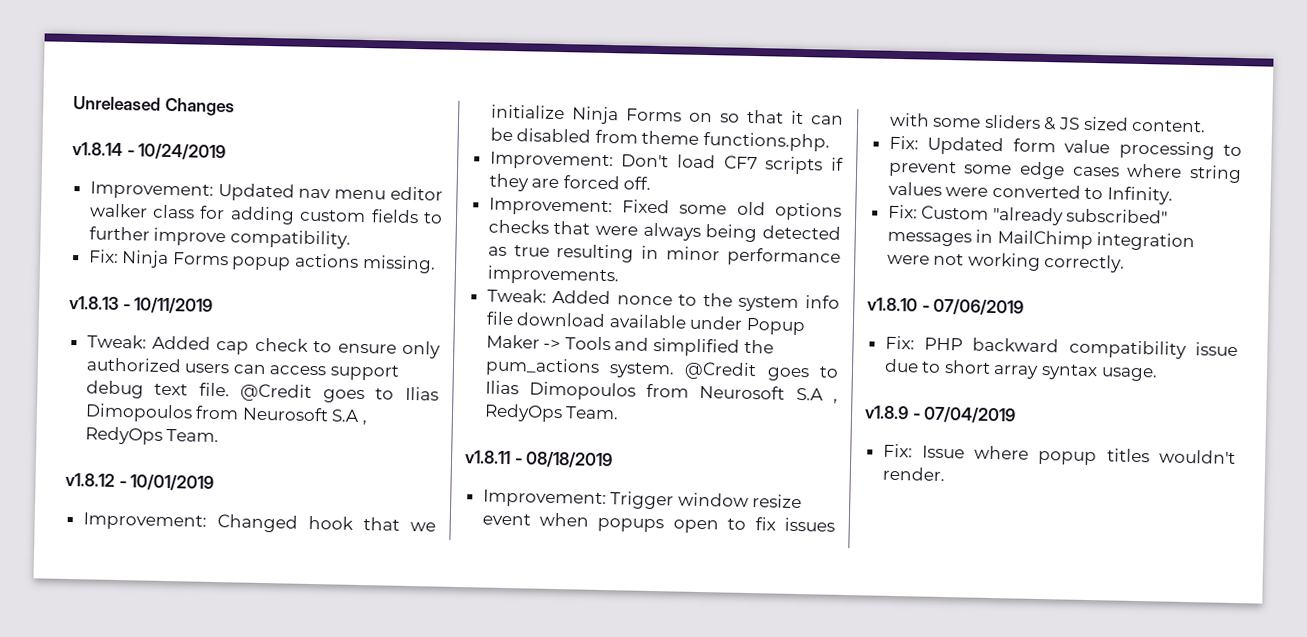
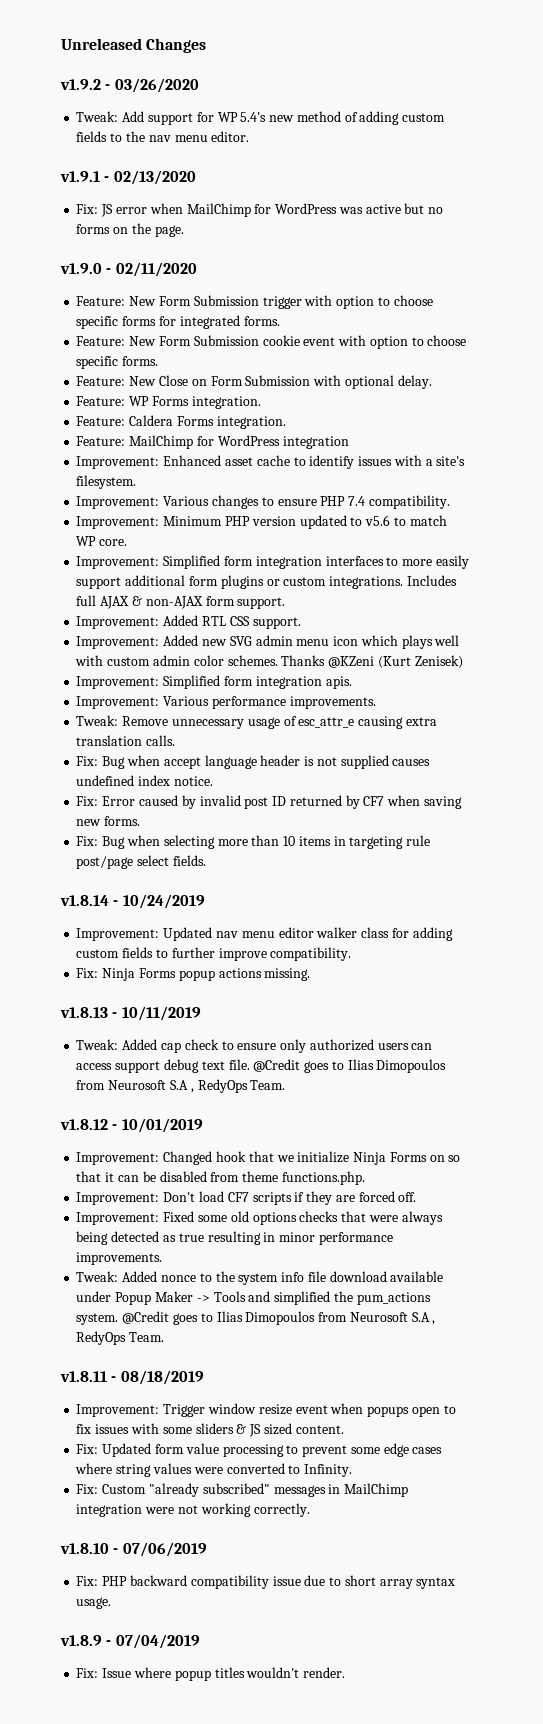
+ v1.9.2 - 03/26/2020
+ Tweak: Add support for WP 5.4's new method of adding custom fields to the nav menu editor.
+ v1.9.1 - 02/13/2020
+ Fix: JS error when MailChimp for WordPress was active but no forms on the page.
+ v1.9.0 - 02/11/2020
+ Feature: New Form Submission trigger with option to choose specific forms for integrated forms.
+ Feature: New Form Submission cookie event with option to choose specific forms.
+ Feature: New Close on Form Submission with optional delay.
+ Feature: WP Forms integration.
+ Feature: Caldera Forms integration.
+ Feature: MailChimp for WordPress integration
+ Improvement: Enhanced asset cache to identify issues with a site's filesystem.
+ Improvement: Various changes to ensure PHP 7.4 compatibility.
+ Improvement: Minimum PHP version updated to v5.6 to match WP core.
+ Improvement: Simplified form integration interfaces to more easily support additional form plugins or custom integrations. Includes full AJAX & non-AJAX form support.
+ Improvement: Added RTL CSS support.
+ Improvement: Added new SVG admin menu icon which plays well with custom admin color schemes. Thanks @KZeni (Kurt Zenisek)
+ Improvement: Simplified form integration apis.
+ Improvement: Various performance improvements.
+ Tweak: Remove unnecessary usage of esc_attr_e causing extra translation calls.
+ Fix: Bug when accept language header is not supplied causes undefined index notice.
+ Fix: Error caused by invalid post ID returned by CF7 when saving new forms.
+ Fix: Bug when selecting more than 10 items in targeting rule post/page select fields.

